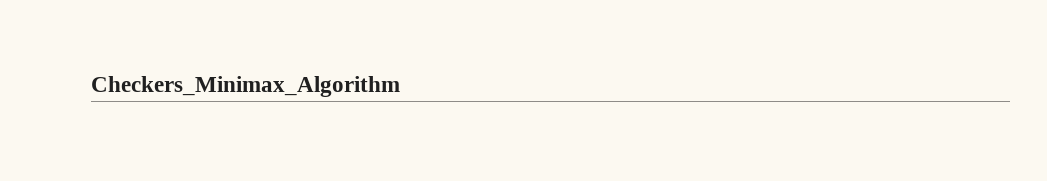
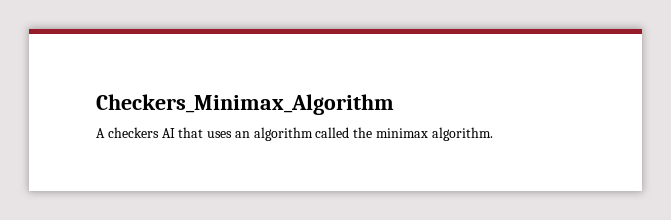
+ A checkers AI that uses an algorithm called the minimax algorithm.

